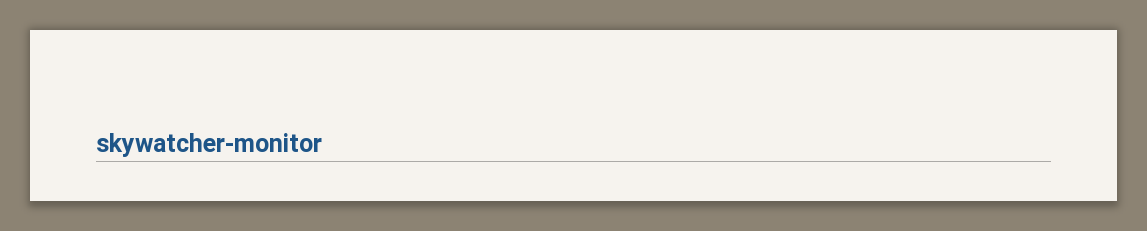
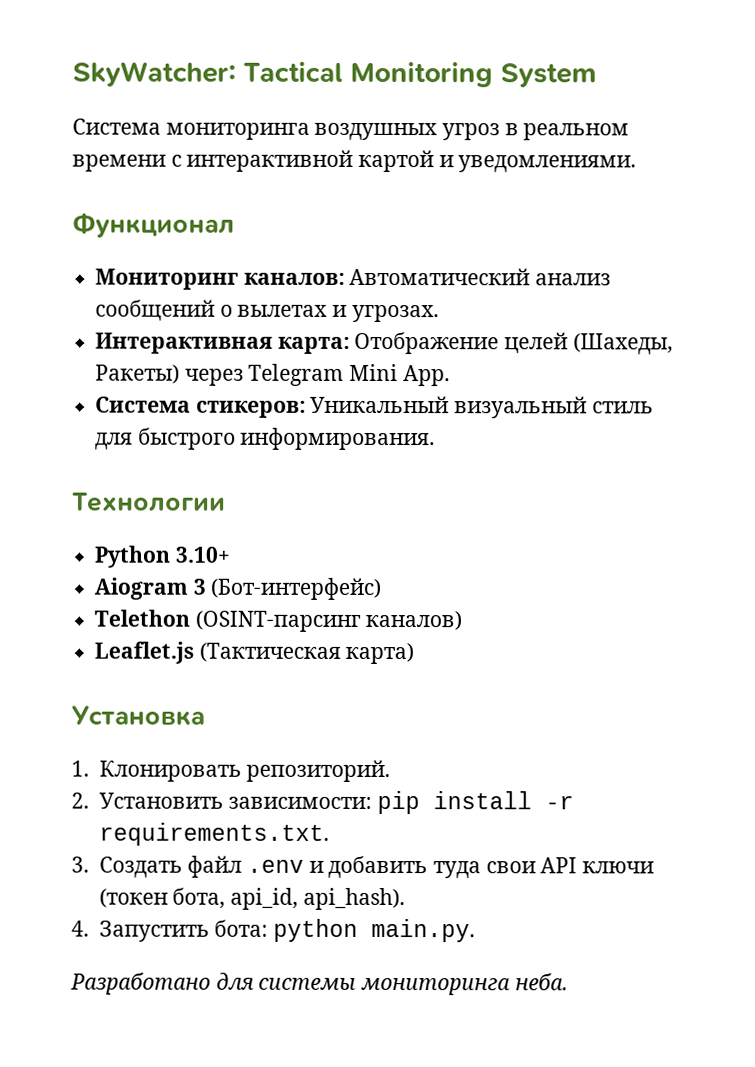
- skywatcher-monitor
+ SkyWatcher: Tactical Monitoring System
+ Система мониторинга воздушных угроз в реальном времени с интерактивной картой и уведомлениями.
+ Функционал
+ Мониторинг каналов: Автоматический анализ сообщений о вылетах и угрозах.
+ Интерактивная карта: Отображение целей (Шахеды, Ракеты) через Telegram Mini App.
+ Система стикеров: Уникальный визуальный стиль для быстрого информирования.
+ Технологии
+ Python 3.10+
+ Aiogram 3 (Бот-интерфейс)
+ Telethon (OSINT-парсинг каналов)
+ Leaflet.js (Тактическая карта)
+ Установка
+ 1. Клонировать репозиторий.
+ 2. Установить зависимости: pip install -r requirements.txt.
+ 3. Создать файл .env и добавить туда свои API ключи (токен бота, api_id, api_hash).
+ 4. Запустить бота: python main.py.
+ Разработано для системы мониторинга неба.

